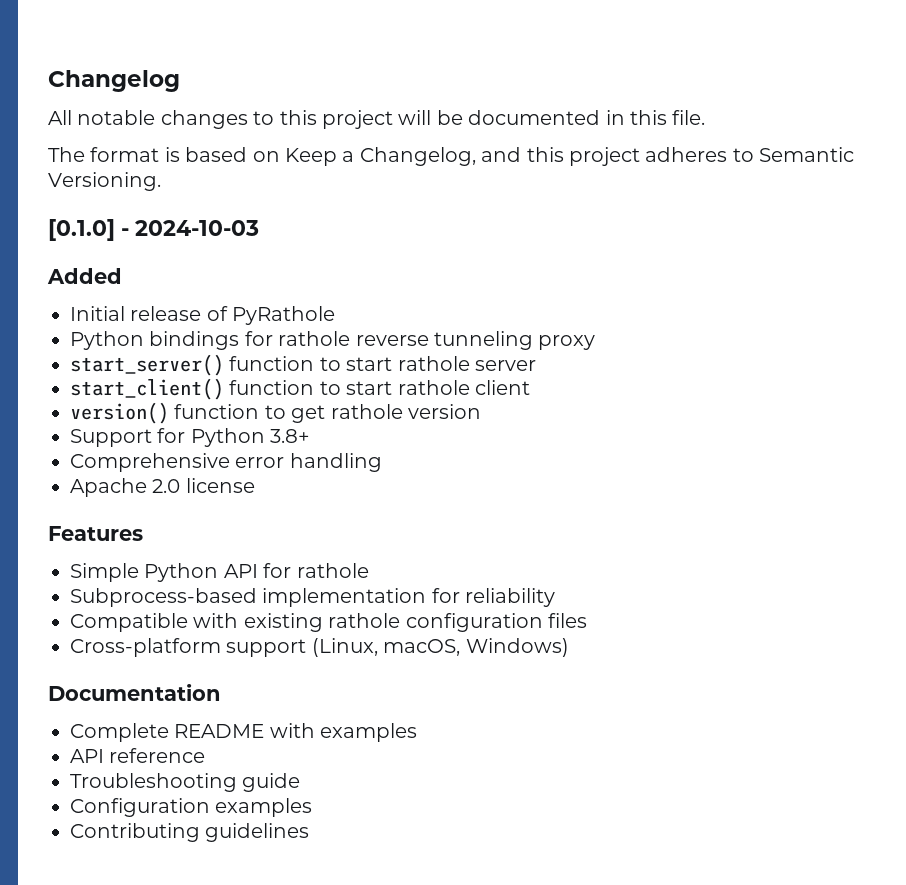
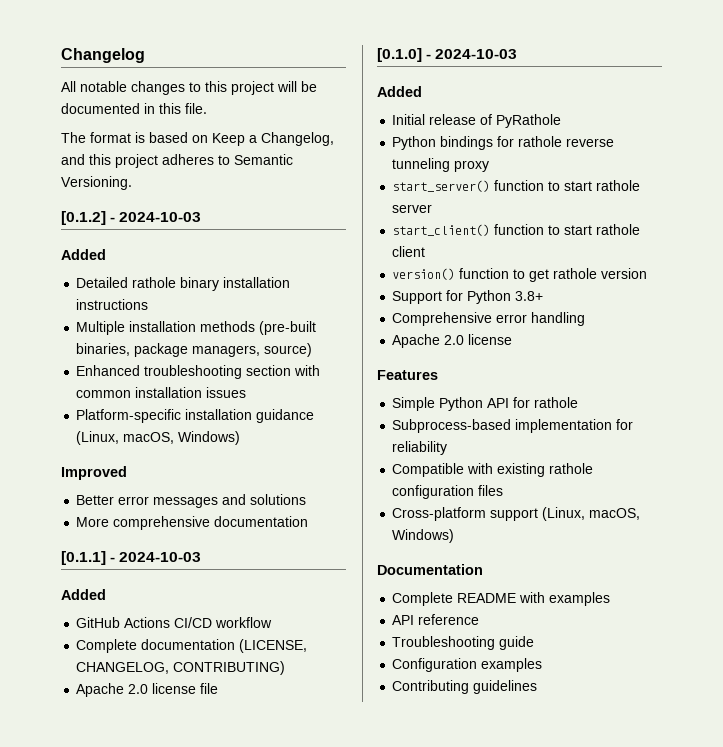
+ [0.1.2] - 2024-10-03
+ Added
+ Detailed rathole binary installation instructions
+ Multiple installation methods (pre-built binaries, package managers, source)
+ Enhanced troubleshooting section with common installation issues
+ Platform-specific installation guidance (Linux, macOS, Windows)
+ Improved
+ Better error messages and solutions
+ More comprehensive documentation
+ [0.1.1] - 2024-10-03
+ Added
+ GitHub Actions CI/CD workflow
+ Complete documentation (LICENSE, CHANGELOG, CONTRIBUTING)
+ Apache 2.0 license file

